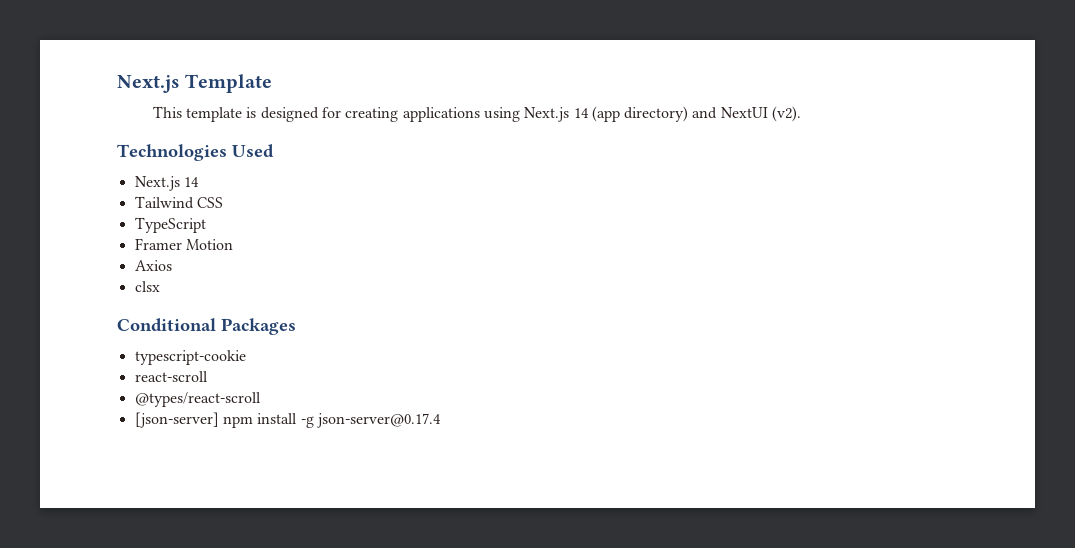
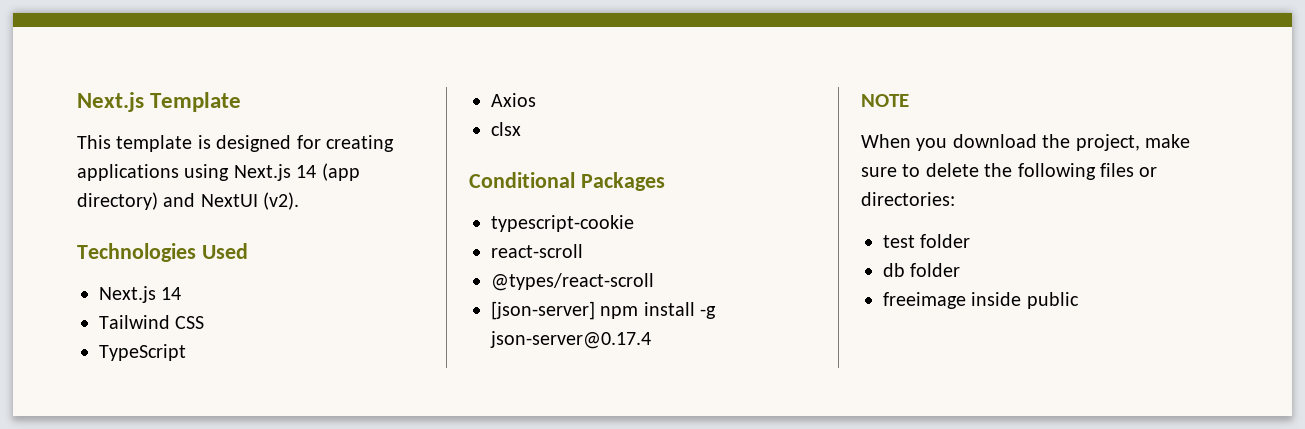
- Framer Motion
+ NOTE
+ When you download the project, make sure to delete the following files or directories:
+ test folder
+ db folder
+ freeimage inside public

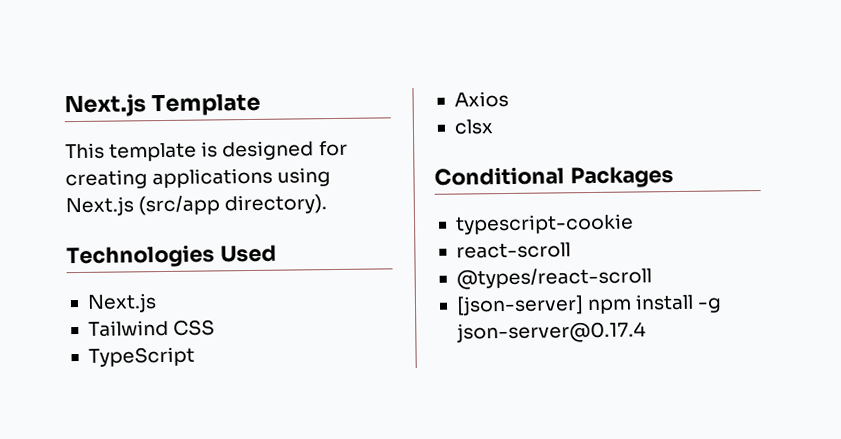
- This template is designed for creating applications using Next.js 14 (app directory) and NextUI (v2).
+ This template is designed for creating applications using Next.js (src/app directory).
  Technologies Used
- Next.js 14
+ Next.js
- NOTE
- When you download the project, make sure to delete the following files or directories:
- test folder
- db folder
- freeimage inside public

